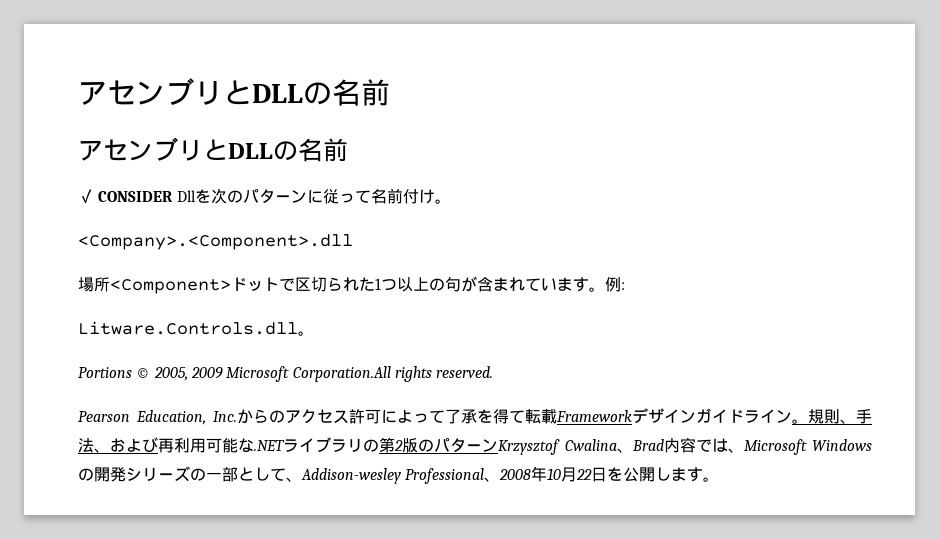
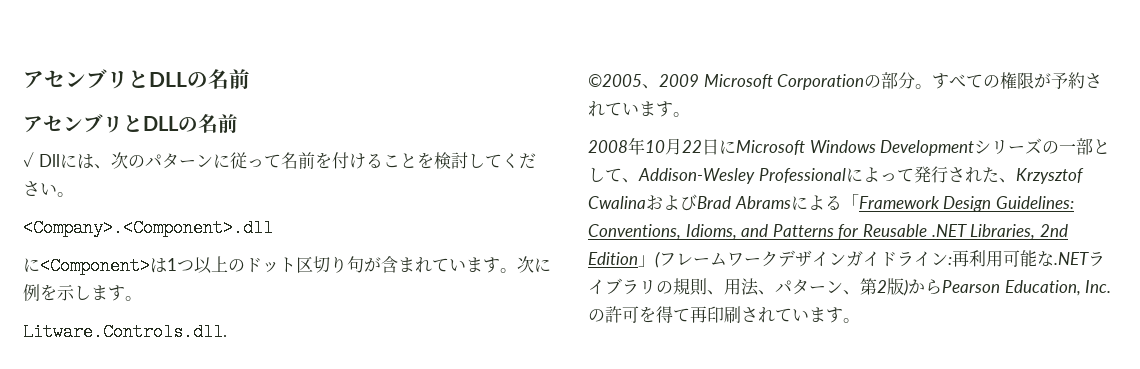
- ✓ CONSIDER Dllを次のパターンに従って名前付け。
+ ✓ Dllには、次のパターンに従って名前を付けることを検討してください。
  <Company>.<Component>.dll
- 場所<Component>ドットで区切られた1つ以上の句が含まれています。
+ に<Component>は1つ以上のドット区切り句が含まれています。
- 例:
- Litware.Controls.dll。
- Portions © 2005, 2009 Microsoft Corporation.All rights reserved.
- Pearson Education, Inc.からのアクセス許可によって了承を得て転載Frameworkデザインガイドライン。規則、手法、および再利用可能な.NETライブラリの第2版のパターンKrzysztof Cwalina、Brad内容では、Microsoft Windowsの開発シリーズの一部として、Addison-wesley Professional、2008年10月22日を公開します。
+ 次に例を示します。
+ Litware.Controls.dll.
+ ©2005、2009 Microsoft Corporationの部分。すべての権限が予約されています。
+ 2008年10月22日にMicrosoft Windows Developmentシリーズの一部として、Addison-Wesley Professionalによって発行された、Krzysztof CwalinaおよびBrad Abramsによる「Framework Design Guidelines: Conventions, Idioms, and Patterns for Reusable .NET Libraries, 2nd Edition」(フレームワークデザインガイドライン:再利用可能な.NETライブラリの規則、用法、パターン、第2版)からPearson Education, Inc.の許可を得て再印刷されています。

